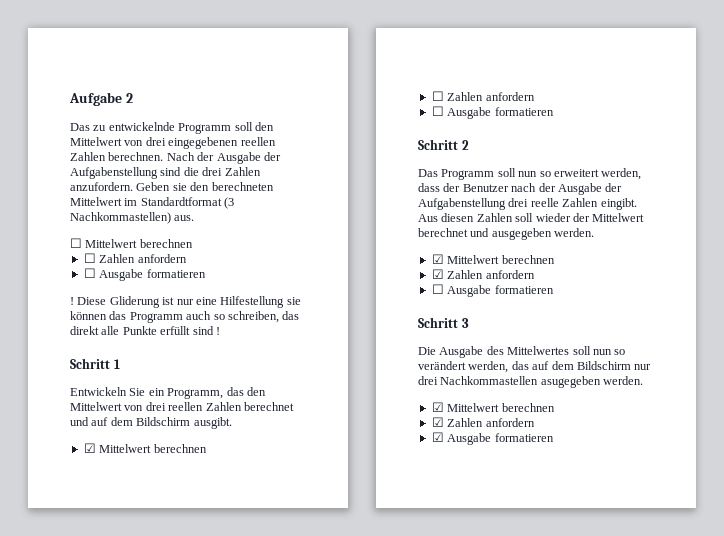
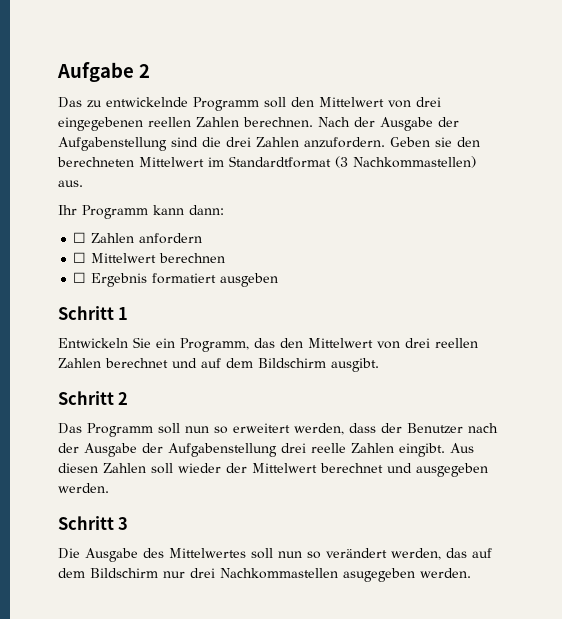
+ Ihr Programm kann dann:
+ ☐ Zahlen anfordern
  ☐ Mittelwert berechnen
- ☐ Zahlen anfordern
- ☐ Ausgabe formatieren
- ! Diese Gliderung ist nur eine Hilfestellung sie können das Programm auch so schreiben, das direkt alle Punkte erfüllt sind !
+ ☐ Ergebnis formatiert ausgeben
  Entwickeln Sie ein Programm, das den Mittelwert von drei reellen Zahlen berechnet und auf dem Bildschirm ausgibt.
- ☑ Mittelwert berechnen
- ☐ Zahlen anfordern
- ☐ Ausgabe formatieren
  Aus diesen Zahlen soll wieder der Mittelwert berechnet und ausgegeben werden.
- ☑ Mittelwert berechnen
- ☑ Zahlen anfordern
- ☐ Ausgabe formatieren
  Die Ausgabe des Mittelwertes soll nun so verändert werden, das auf dem Bildschirm nur drei Nachkommastellen asugegeben werden.
- ☑ Mittelwert berechnen
- ☑ Zahlen anfordern
- ☑ Ausgabe formatieren

